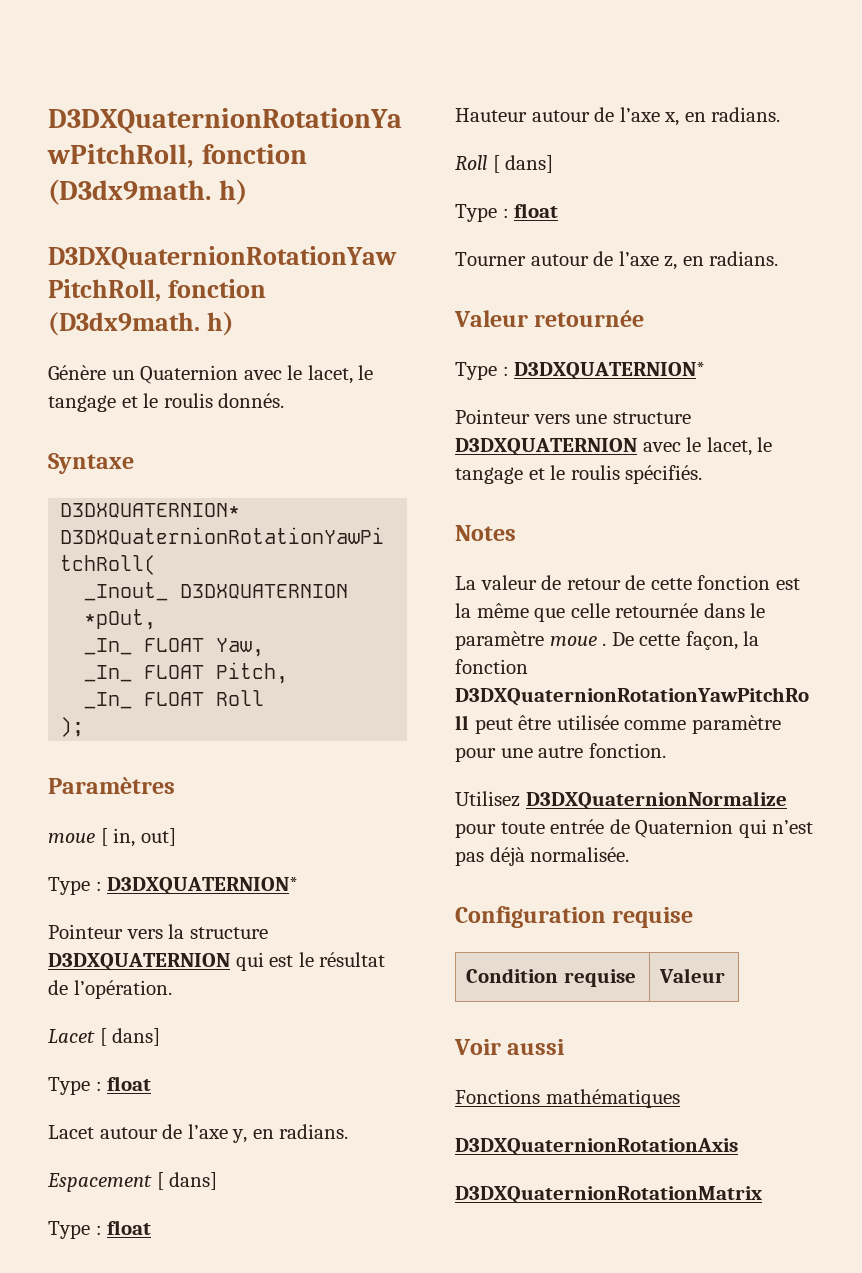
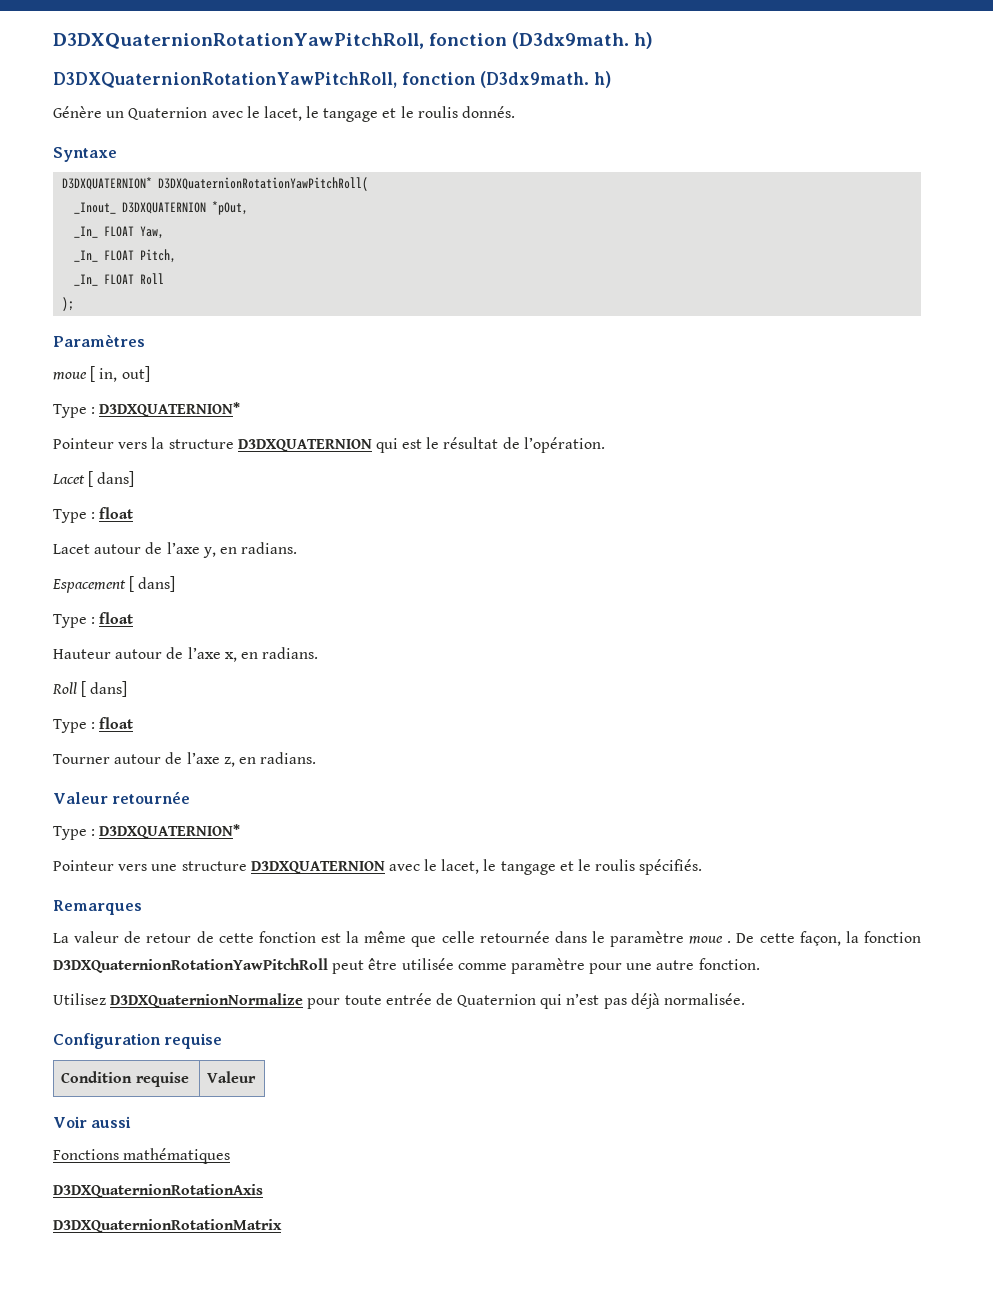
- Notes
+ Remarques

